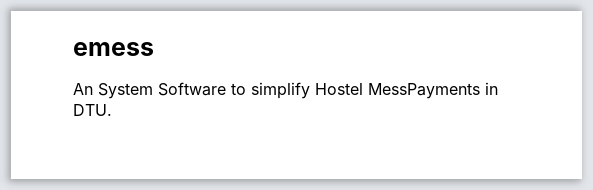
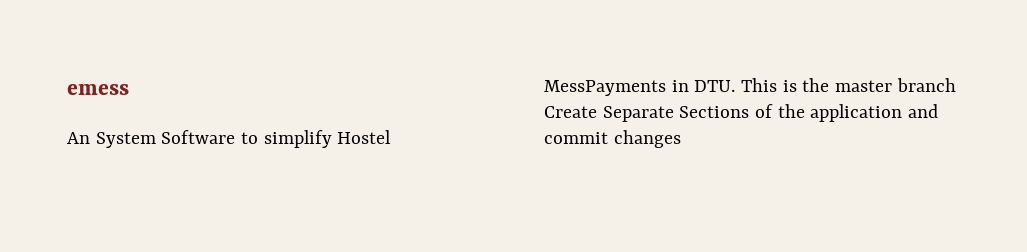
- An System Software to simplify Hostel MessPayments in DTU.
+ An System Software to simplify Hostel MessPayments in DTU. This is the master branch Create Separate Sections of the application and commit changes

